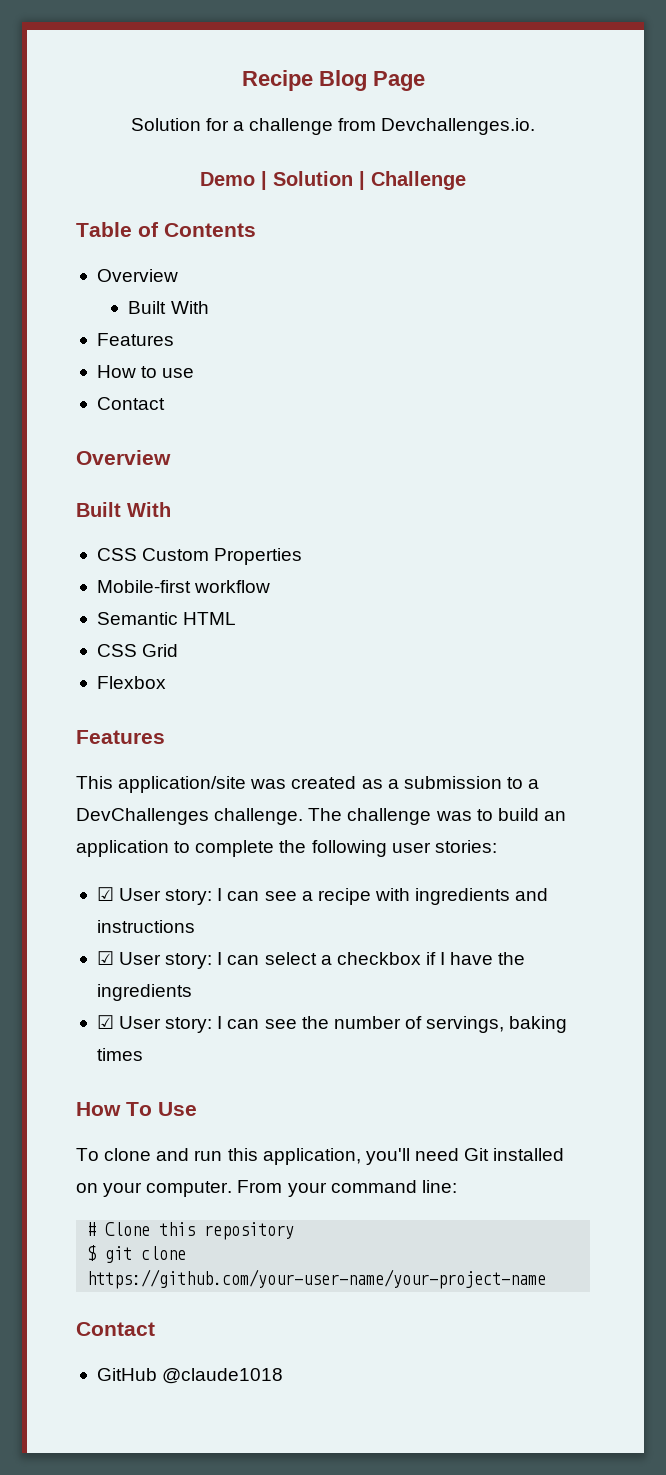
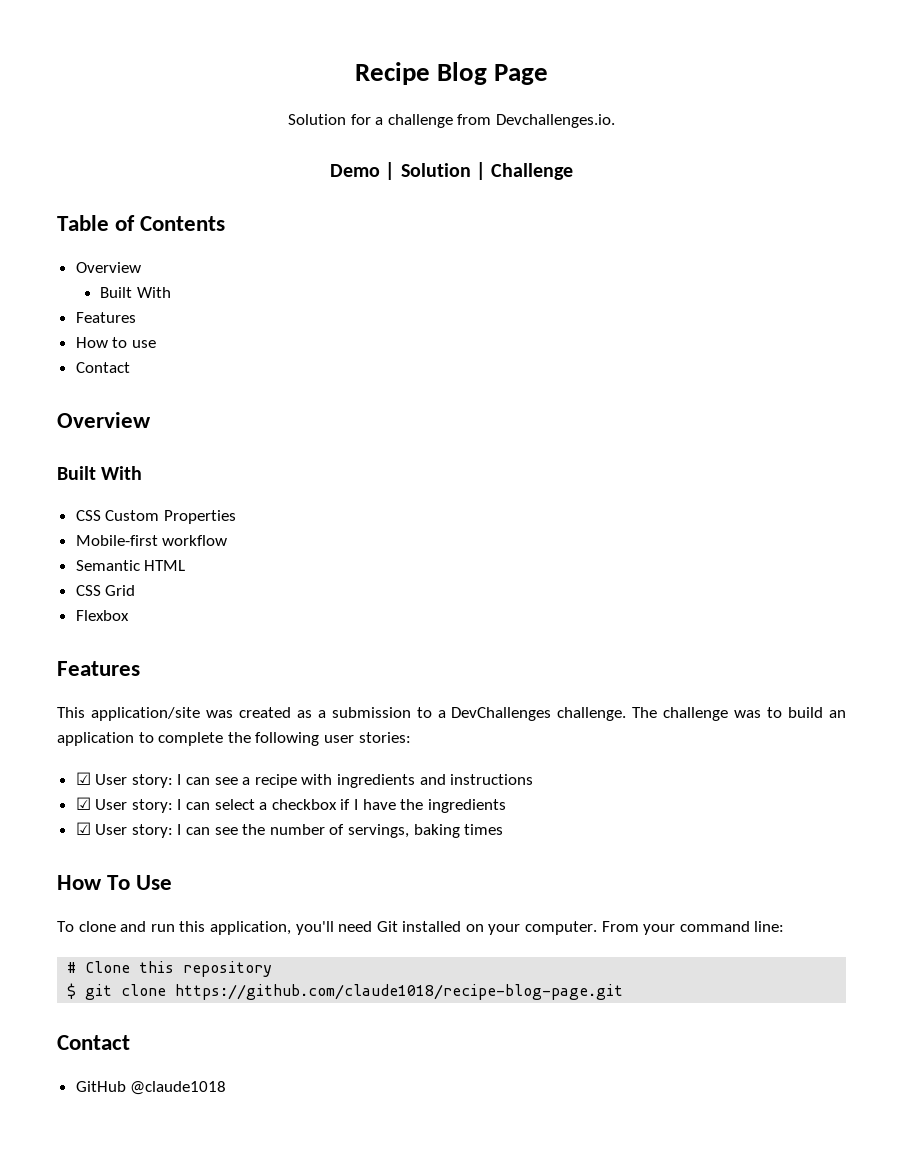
- $ git clone https://github.com/your-user-name/your-project-name
+ $ git clone https://github.com/claude1018/recipe-blog-page.git

